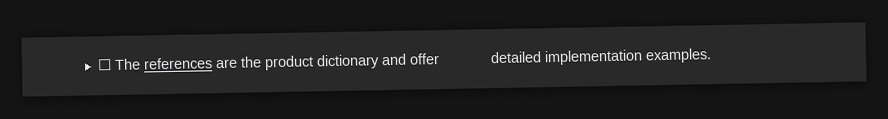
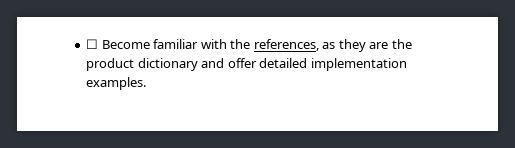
- ☐ The references are the product dictionary and offer detailed implementation examples.
+ ☐ Become familiar with the references, as they are the product dictionary and offer detailed implementation examples.

